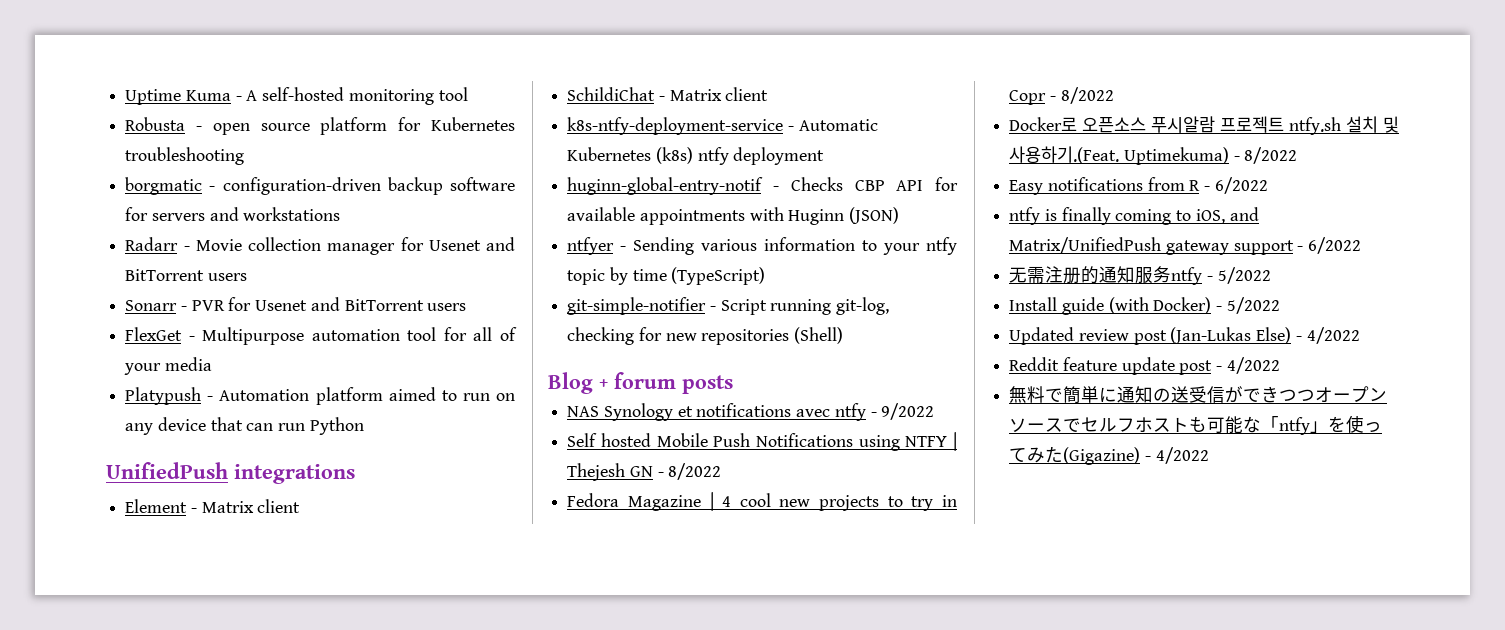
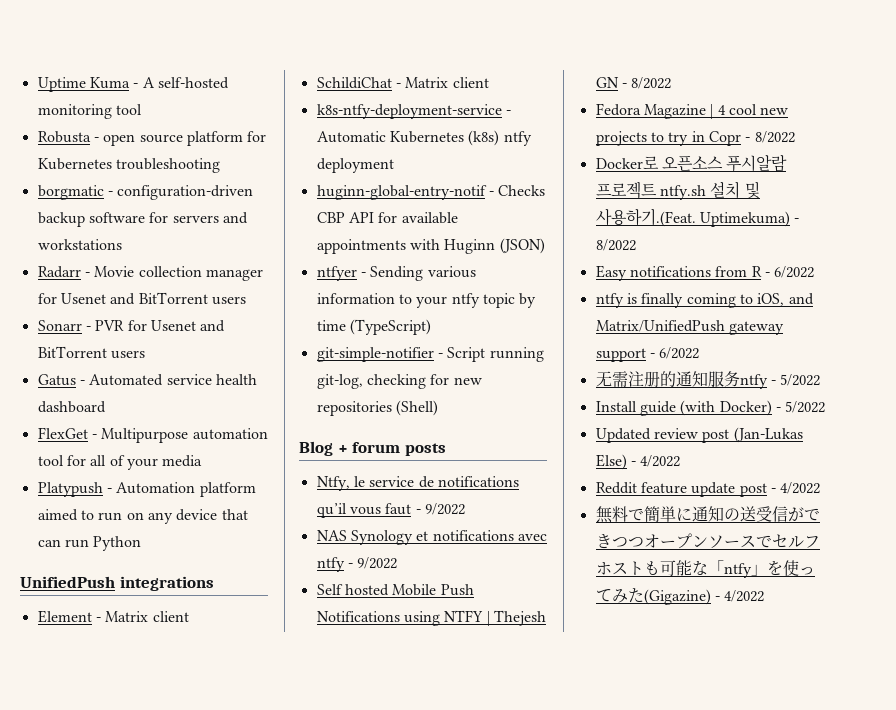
+ Gatus - Automated service health dashboard
+ Ntfy, le service de notifications qu’il vous faut - 9/2022

